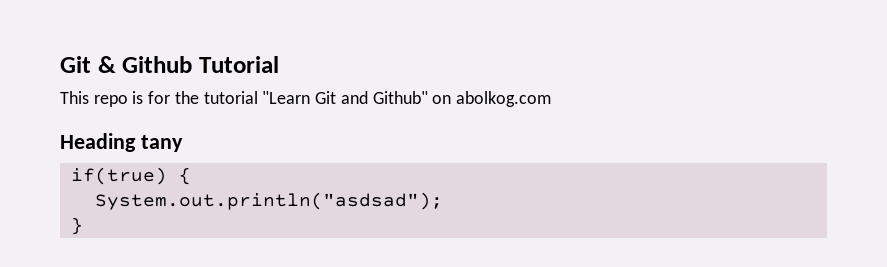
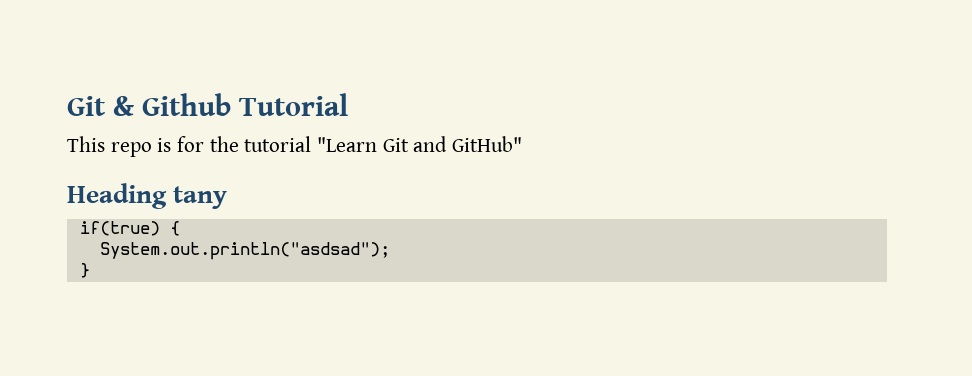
- This repo is for the tutorial "Learn Git and Github" on abolkog.com
+ This repo is for the tutorial "Learn Git and GitHub"

